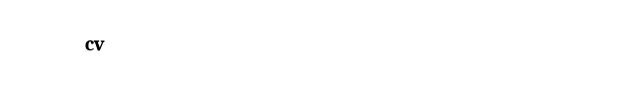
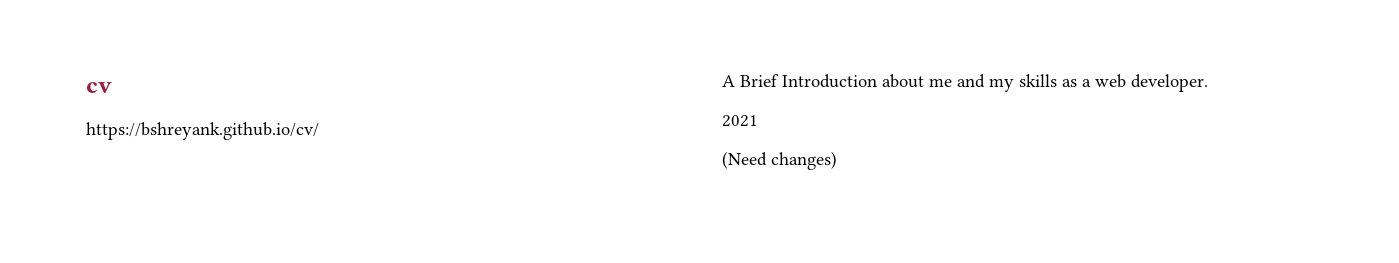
+ https://bshreyank.github.io/cv/
+ A Brief Introduction about me and my skills as a web developer.
+ 2021
+ (Need changes)

